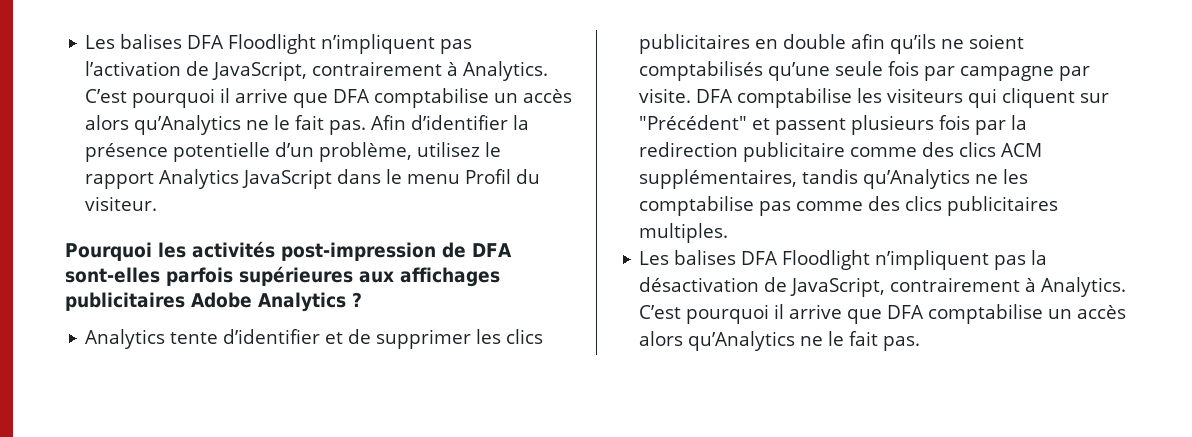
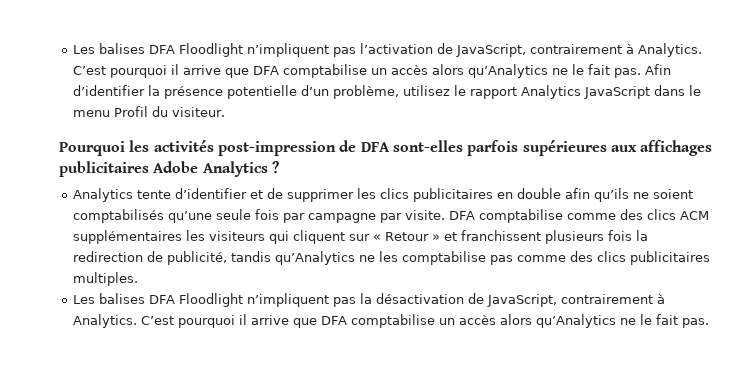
- DFA comptabilise les visiteurs qui cliquent sur "Précédent" et passent plusieurs fois par la redirection publicitaire comme des clics ACM supplémentaires, tandis qu’Analytics ne les comptabilise pas comme des clics publicitaires multiples.
+ DFA comptabilise comme des clics ACM supplémentaires les visiteurs qui cliquent sur « Retour » et franchissent plusieurs fois la redirection de publicité, tandis qu’Analytics ne les comptabilise pas comme des clics publicitaires multiples.

